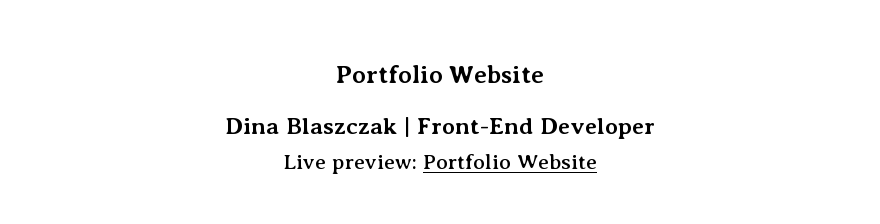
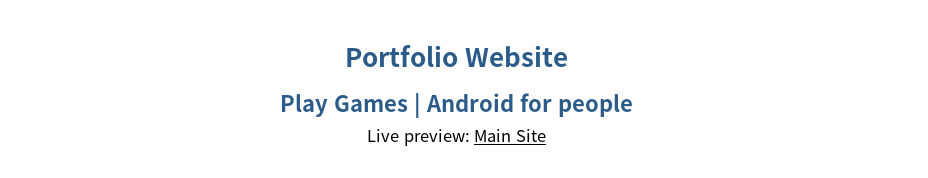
- Dina Blaszczak | Front-End Developer
+ Play Games | Android for people
- Live preview: Portfolio Website
+ Live preview: Main Site

